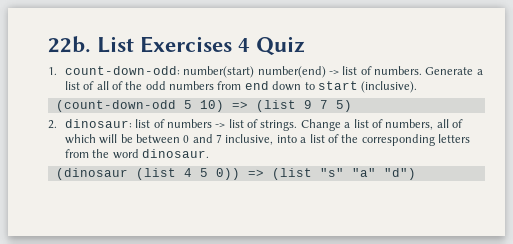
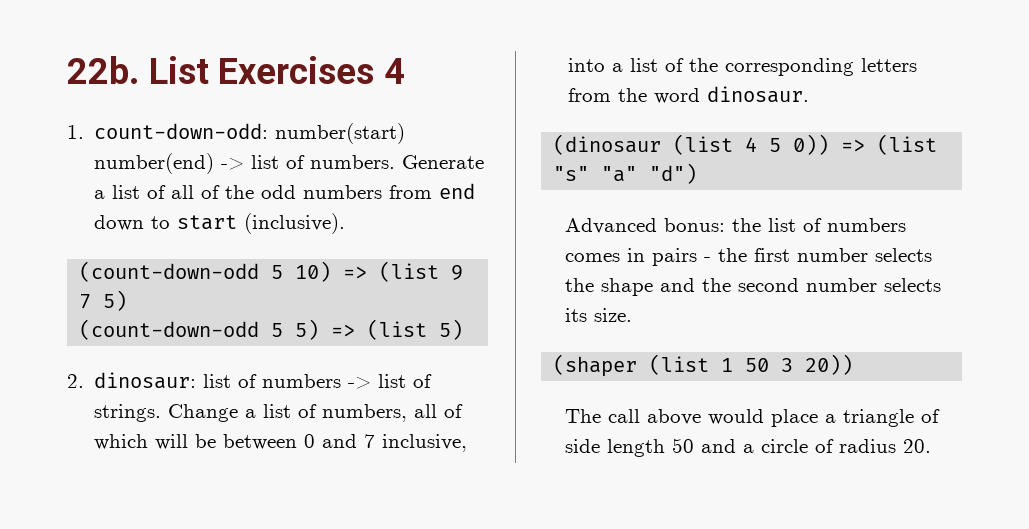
- List Exercises 4 Quiz
+ List Exercises 4
+ (count-down-odd 5 5) => (list 5)
+ Advanced bonus: the list of numbers comes in pairs - the first number selects the shape and the second number selects its size.
+ (shaper (list 1 50 3 20))
+ The call above would place a triangle of side length 50 and a circle of radius 20.

